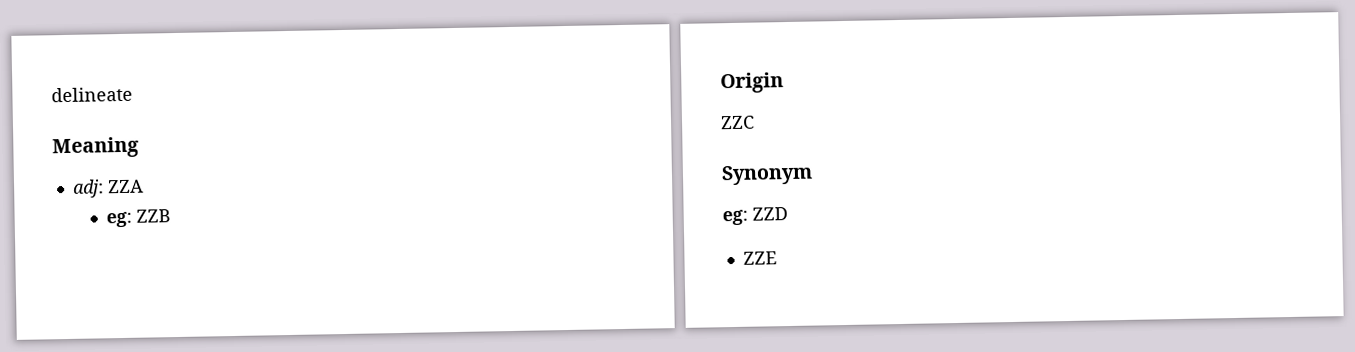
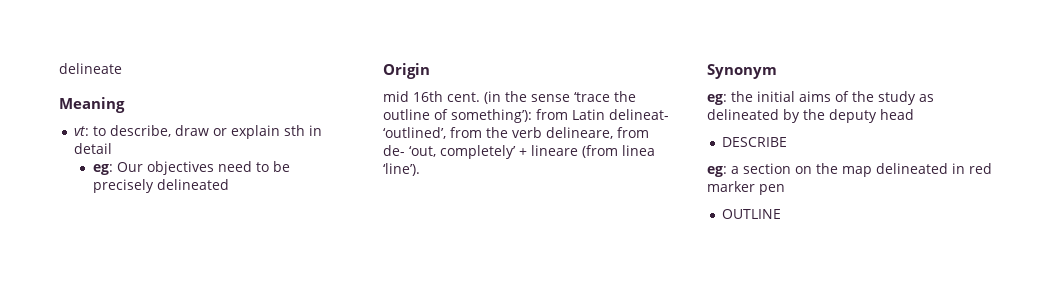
- adj: ZZA
- eg: ZZB
+ vt: to describe, draw or explain sth in detail
+ eg: Our objectives need to be precisely delineated
  Origin
- ZZC
+ mid 16th cent. (in the sense ‘trace the outline of something’): from Latin delineat- ‘outlined’, from the verb delineare, from de- ‘out, completely’ + lineare (from linea ‘line’).
  Synonym
- eg: ZZD
- ZZE
+ eg: the initial aims of the study as delineated by the deputy head
+ DESCRIBE
+ eg: a section on the map delineated in red marker pen
+ OUTLINE

